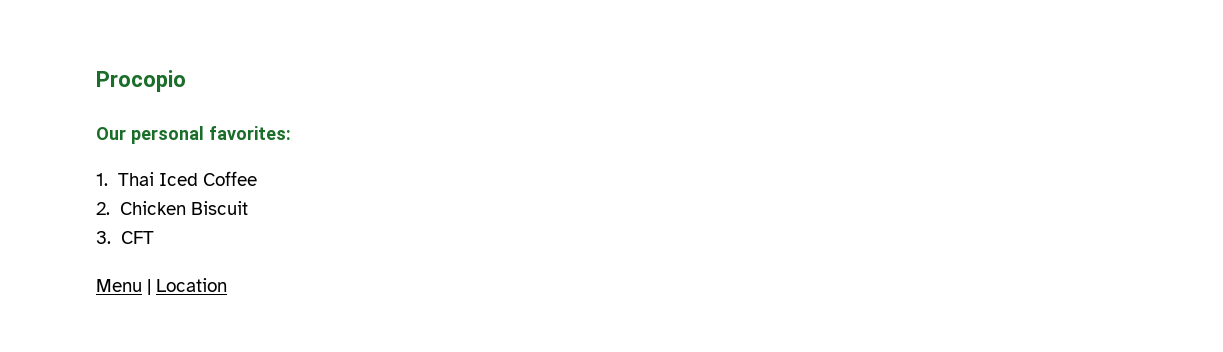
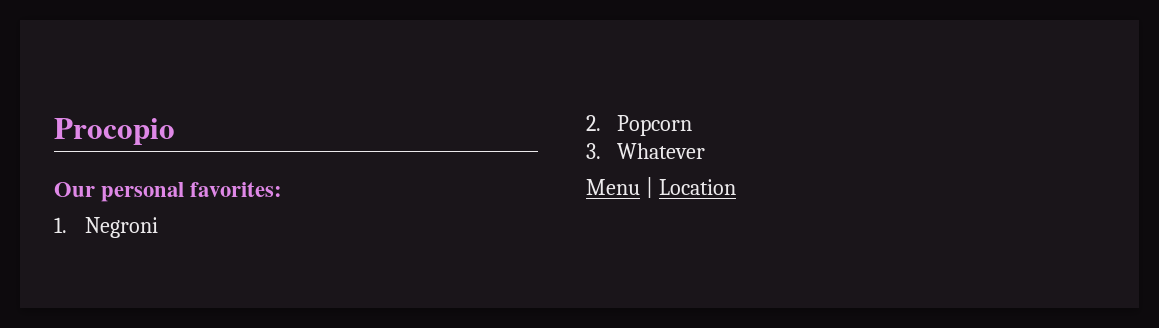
- 1. Thai Iced Coffee
+ 1. Negroni
- 2. Chicken Biscuit
+ 2. Popcorn
- 3. CFT
+ 3. Whatever

